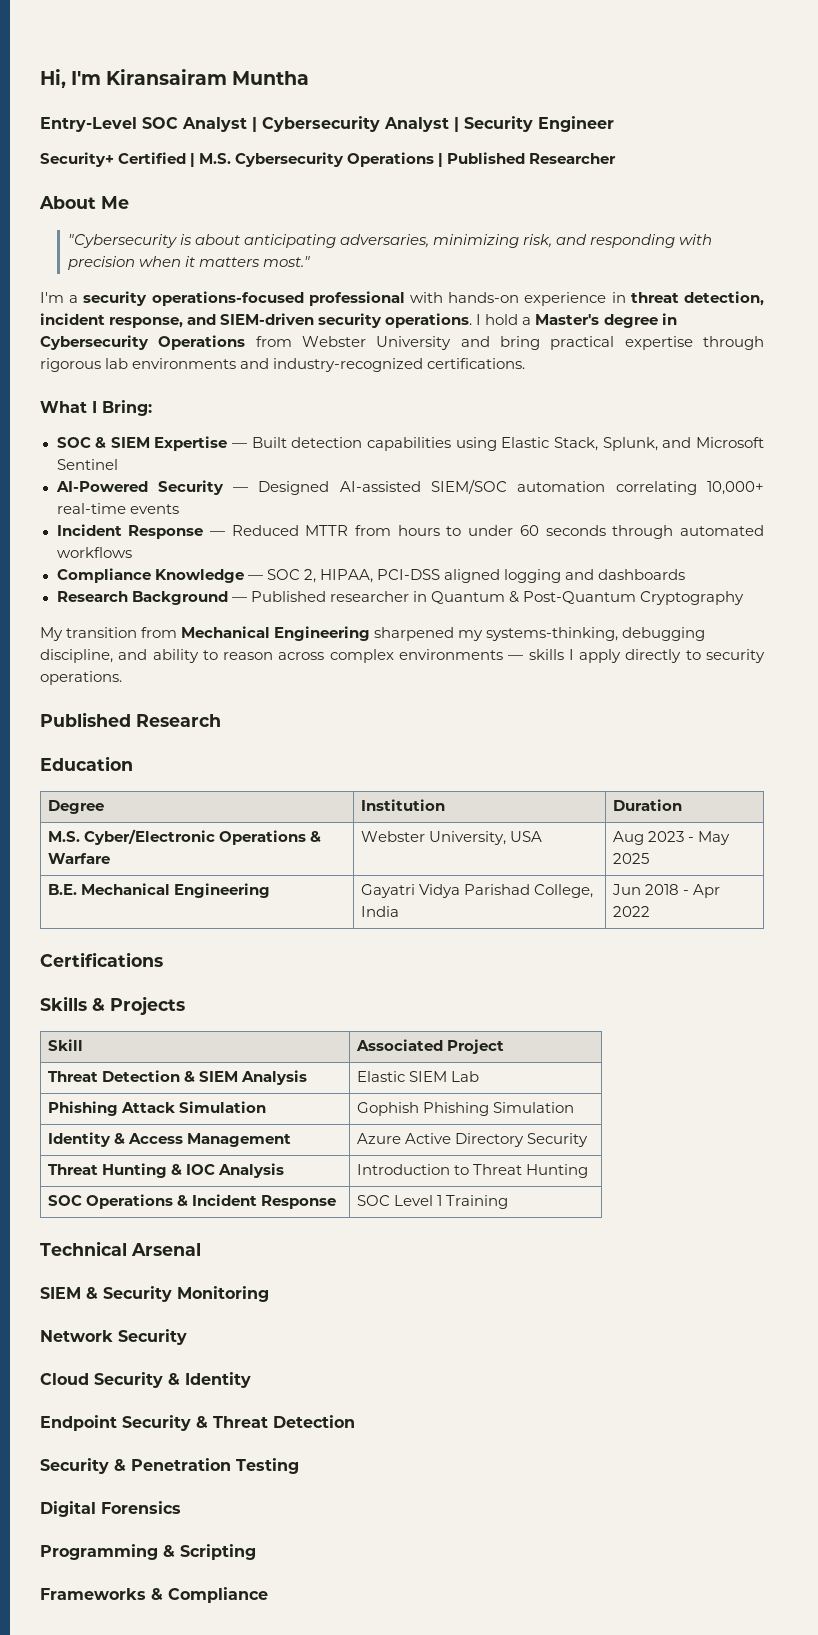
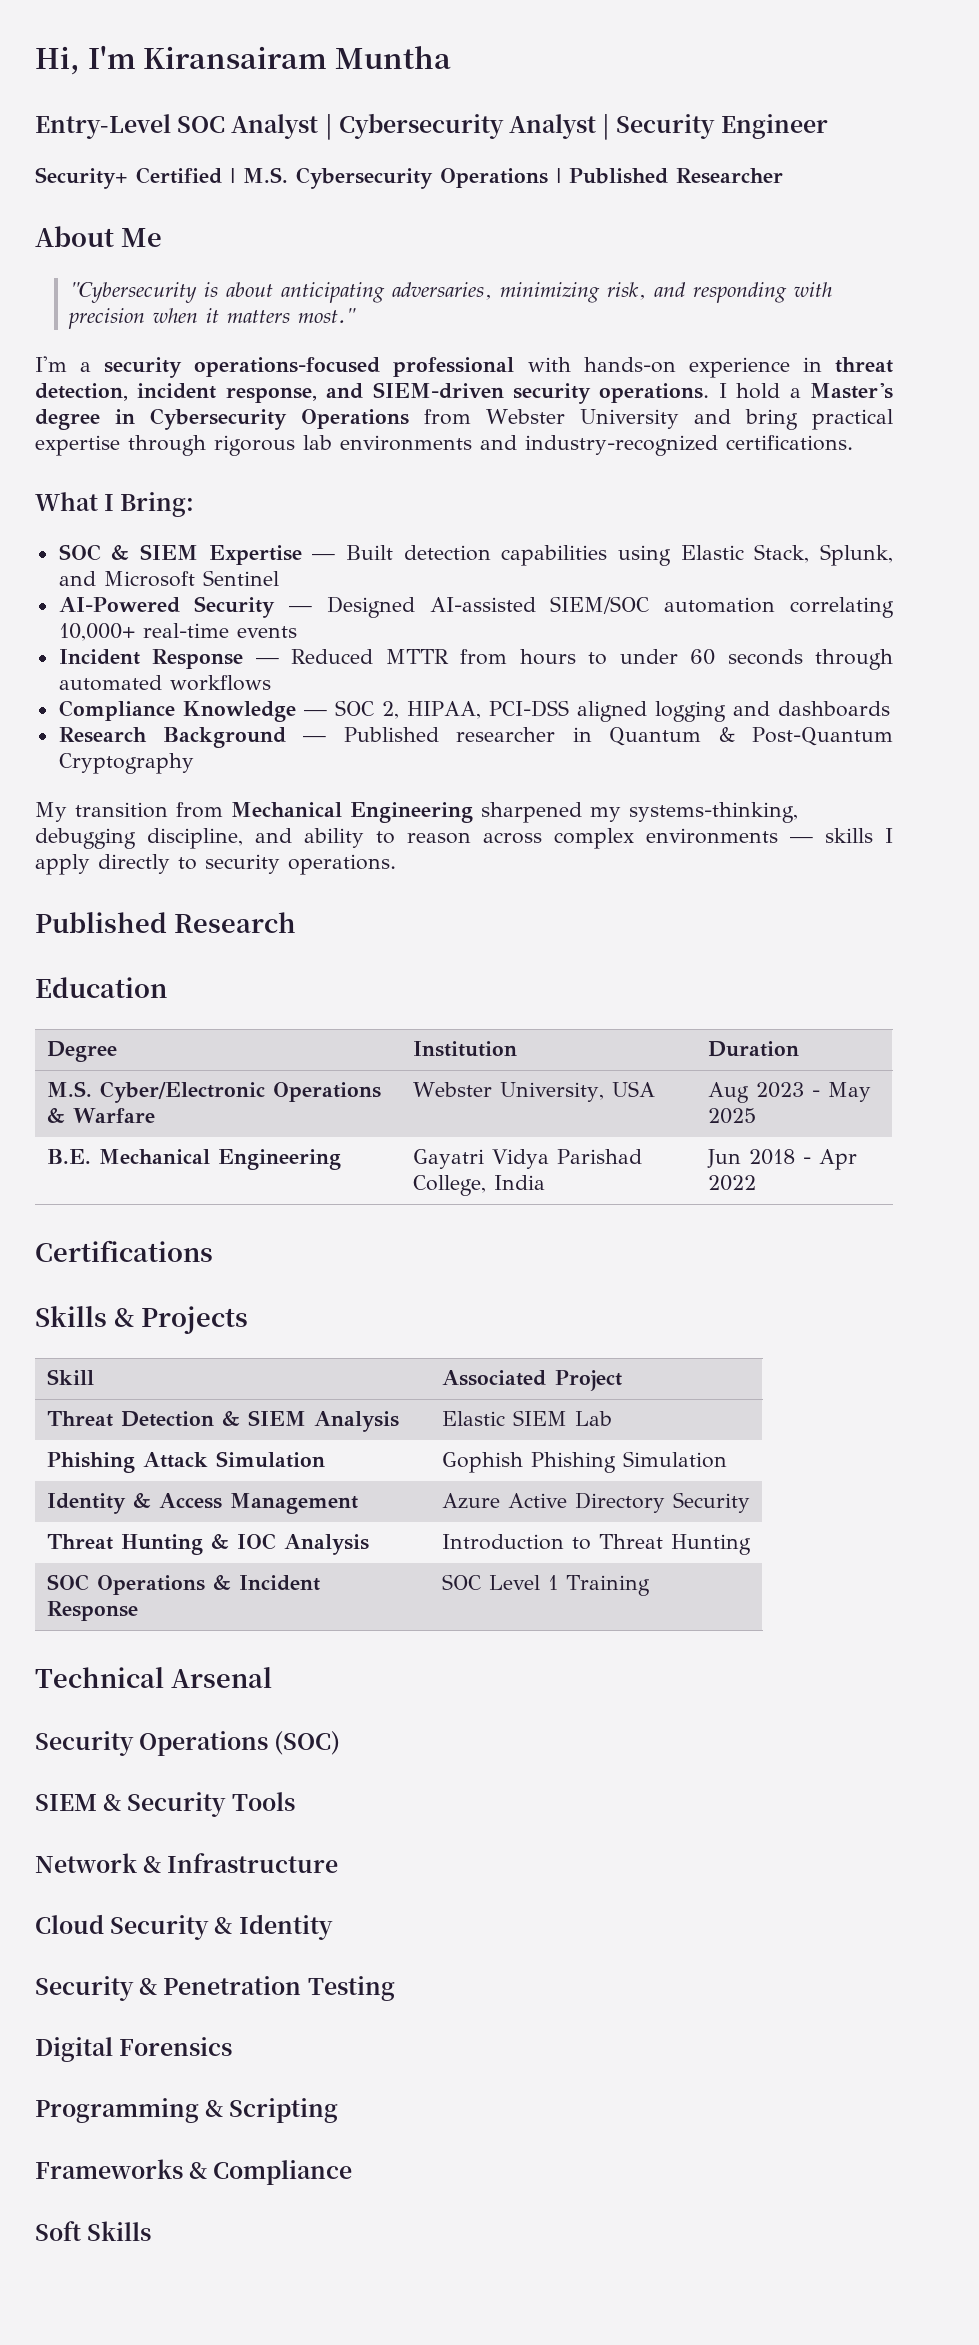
+ Security Operations (SOC)
- SIEM & Security Monitoring
+ SIEM & Security Tools
- Network Security
+ Network & Infrastructure
- Endpoint Security & Threat Detection
+ Soft Skills

